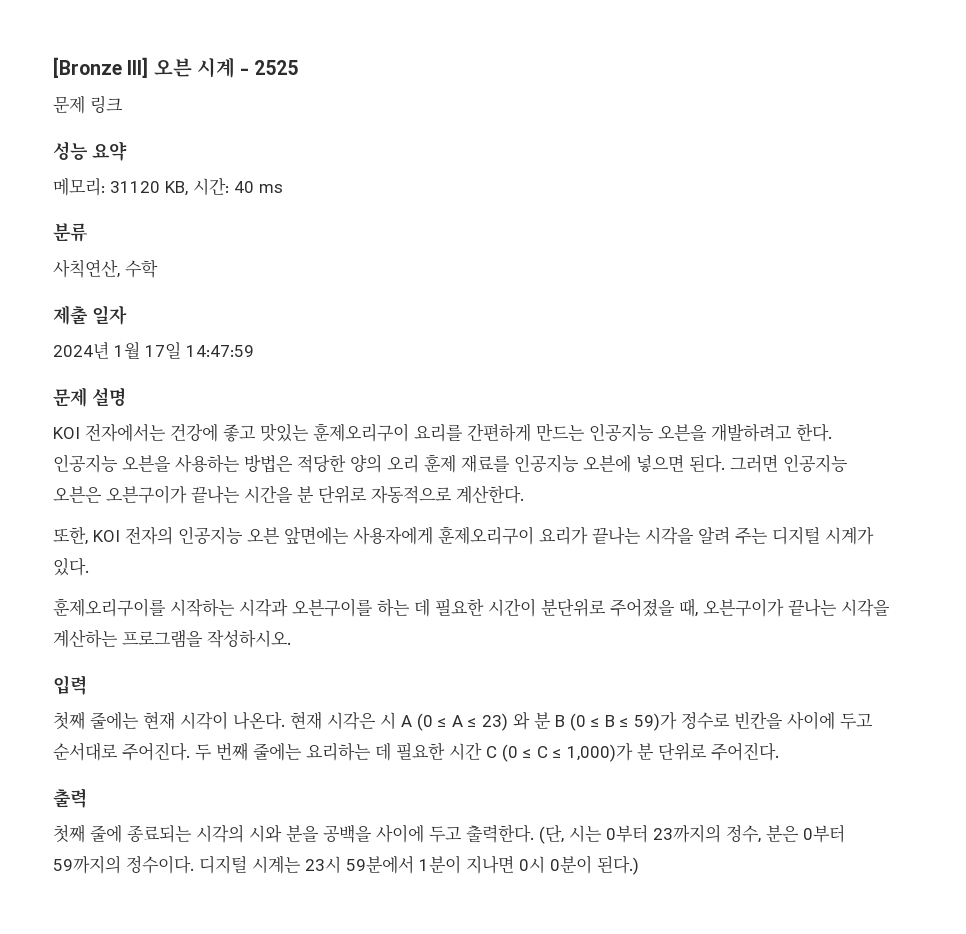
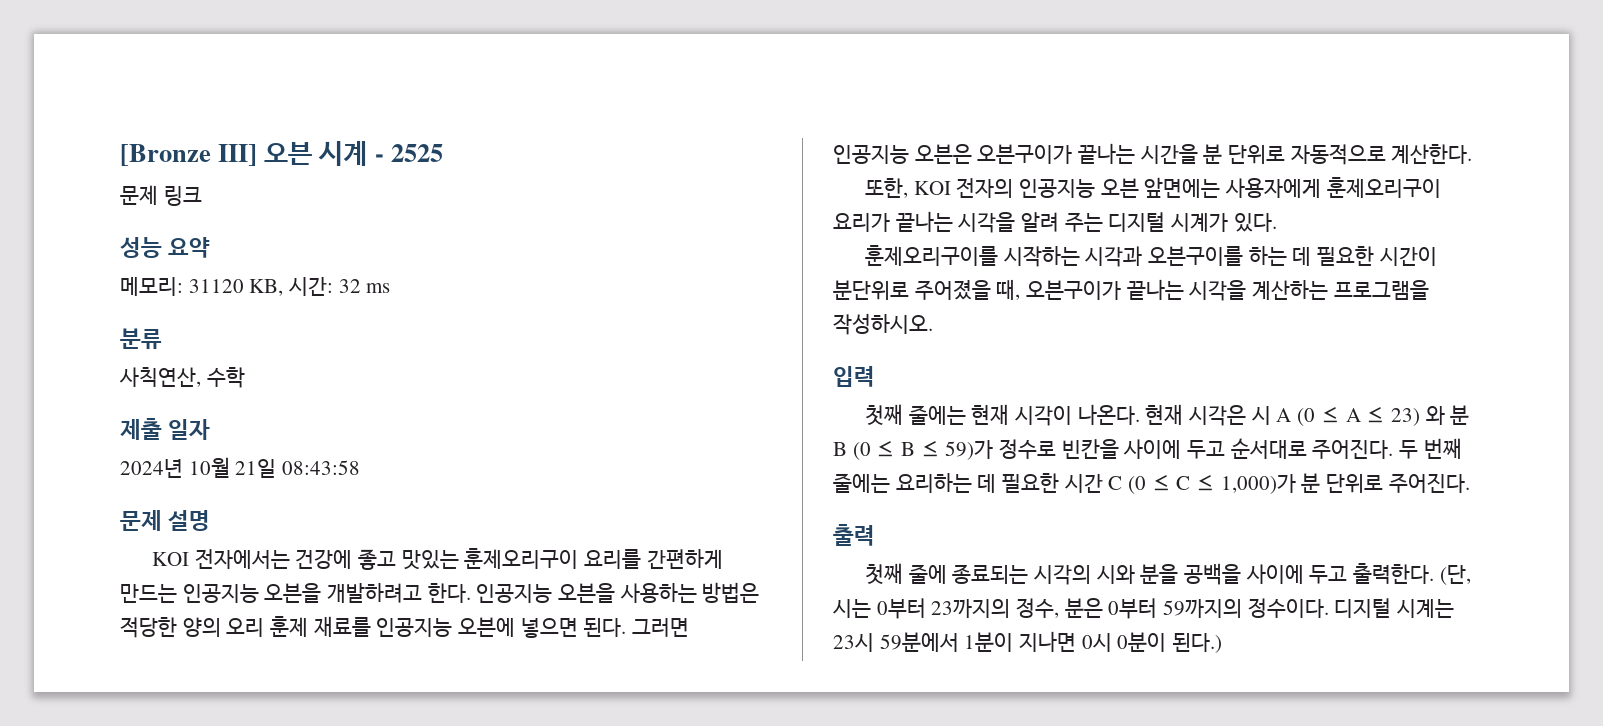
- 메모리: 31120 KB, 시간: 40 ms
+ 메모리: 31120 KB, 시간: 32 ms
- 2024년 1월 17일 14:47:59
+ 2024년 10월 21일 08:43:58

